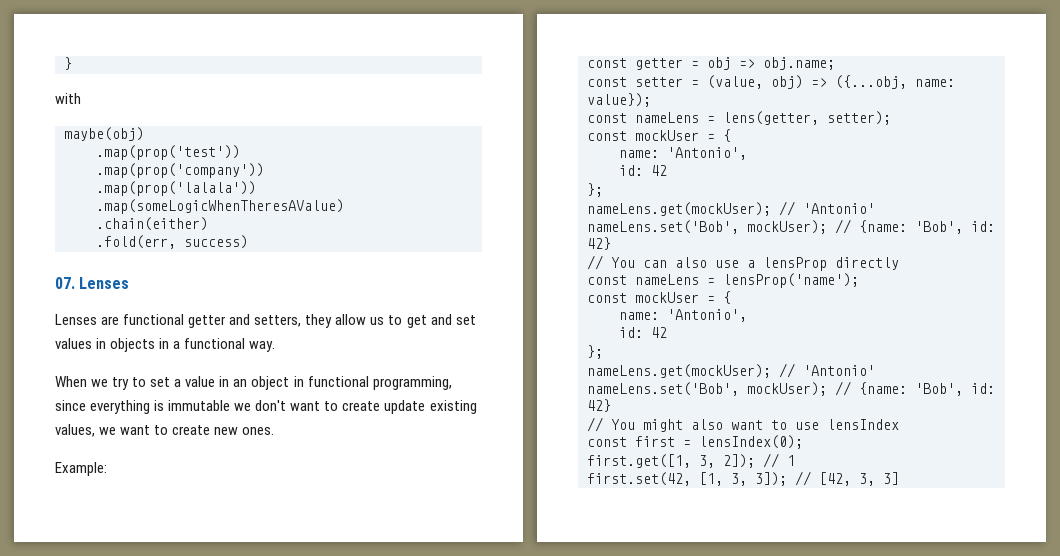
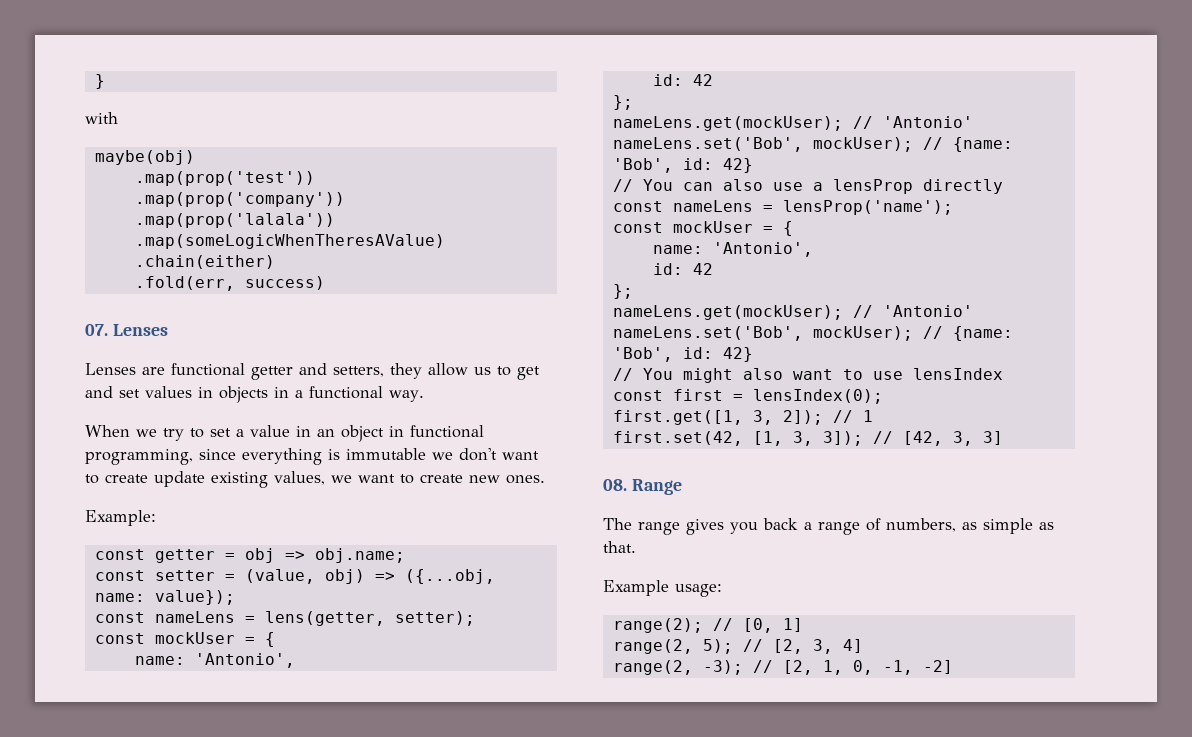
+ 08. Range
+ The range gives you back a range of numbers, as simple as that.
+ Example usage:
+ range(2); // [0, 1]
+ range(2, 5); // [2, 3, 4]
+ range(2, -3); // [2, 1, 0, -1, -2]

